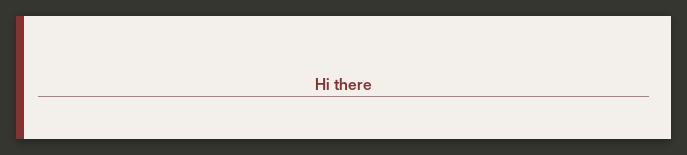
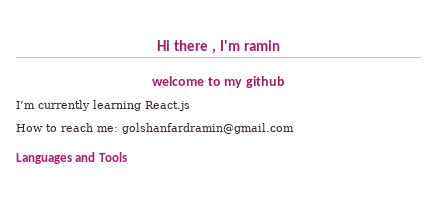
- Hi there
+ Hi there , I'm ramin
+ welcome to my github
+ I’m currently learning React.js
+ How to reach me: golshanfardramin@gmail.com
+ Languages and Tools

